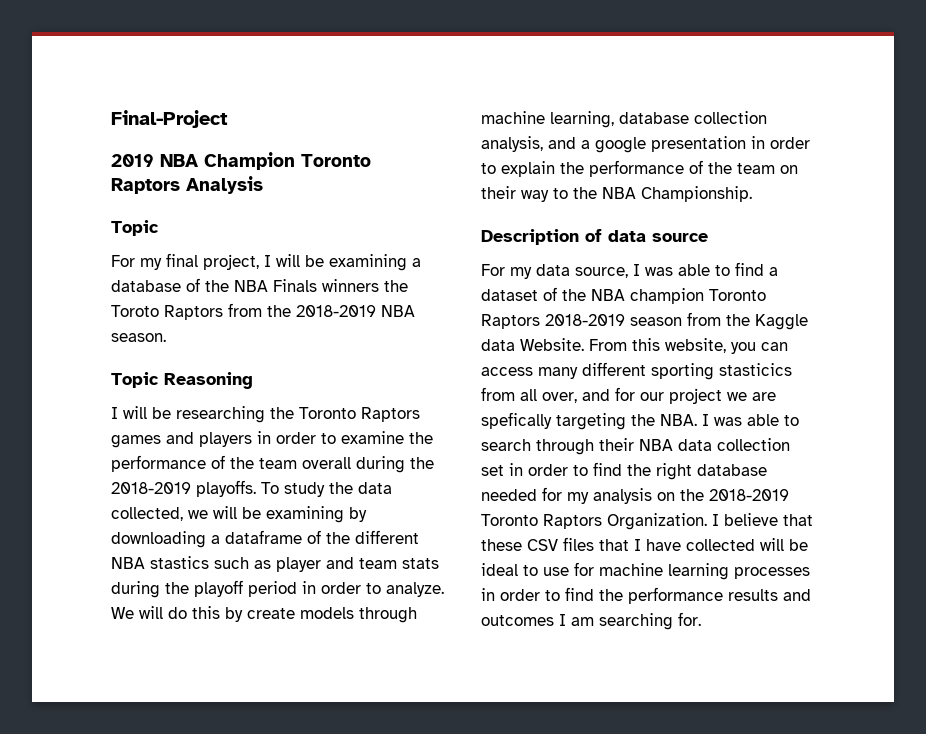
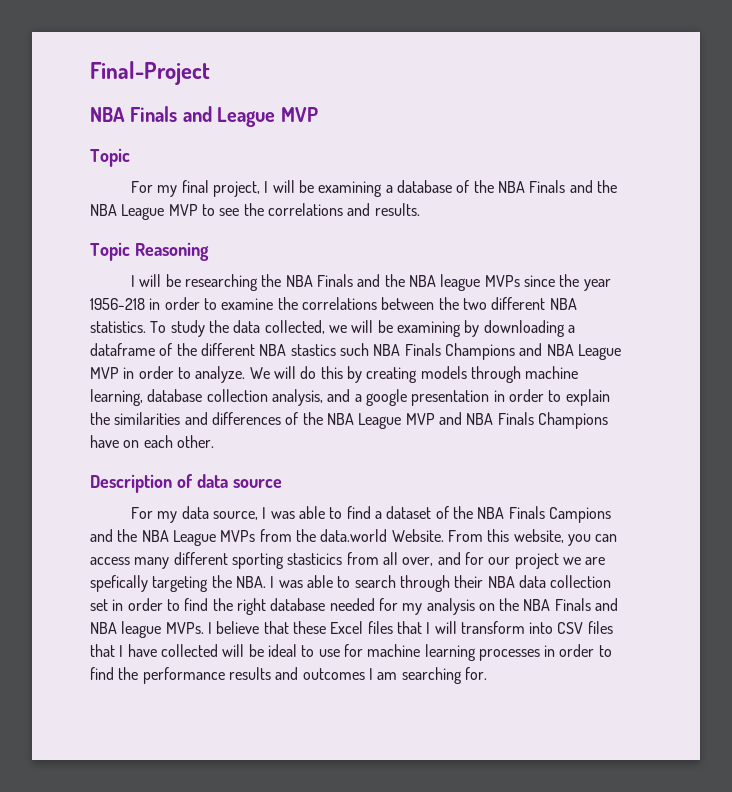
- 2019 NBA Champion Toronto Raptors Analysis
+ NBA Finals and League MVP
- For my final project, I will be examining a database of the NBA Finals winners the Toroto Raptors from the 2018-2019 NBA season.
+ For my final project, I will be examining a database of the NBA Finals and the NBA League MVP to see the correlations and results.
- I will be researching the Toronto Raptors games and players in order to examine the performance of the team overall during the 2018-2019 playoffs.
+ I will be researching the NBA Finals and the NBA league MVPs since the year 1956-218 in order to examine the correlations between the two different NBA statistics.
- To study the data collected, we will be examining by downloading a dataframe of the different NBA stastics such as player and team stats during the playoff period in order to analyze.
+ To study the data collected, we will be examining by downloading a dataframe of the different NBA stastics such NBA Finals Champions and NBA League MVP in order to analyze.
- We will do this by create models through machine learning, database collection analysis, and a google presentation in order to explain the performance of the team on their way to the NBA Championship.
+ We will do this by creating models through machine learning, database collection analysis, and a google presentation in order to explain the similarities and differences of the NBA League MVP and NBA Finals Champions have on each other.
- For my data source, I was able to find a dataset of the NBA champion Toronto Raptors 2018-2019 season from the Kaggle data Website.
+ For my data source, I was able to find a dataset of the NBA Finals Campions and the NBA League MVPs from the data.world Website.
- From this website, you can access many different sporting stasticics from all over, and for our project we are spefically targeting the NBA. I was able to search through their NBA data collection set in order to find the right database needed for my analysis on the 2018-2019 Toronto Raptors Organization. I believe that these CSV files that I have collected will be ideal to use for machine learning processes in order to find the performance results and outcomes I am searching for.
+ From this website, you can access many different sporting stasticics from all over, and for our project we are spefically targeting the NBA. I was able to search through their NBA data collection set in order to find the right database needed for my analysis on the NBA Finals and NBA league MVPs. I believe that these Excel files that I will transform into CSV files that I have collected will be ideal to use for machine learning processes in order to find the performance results and outcomes I am searching for.

